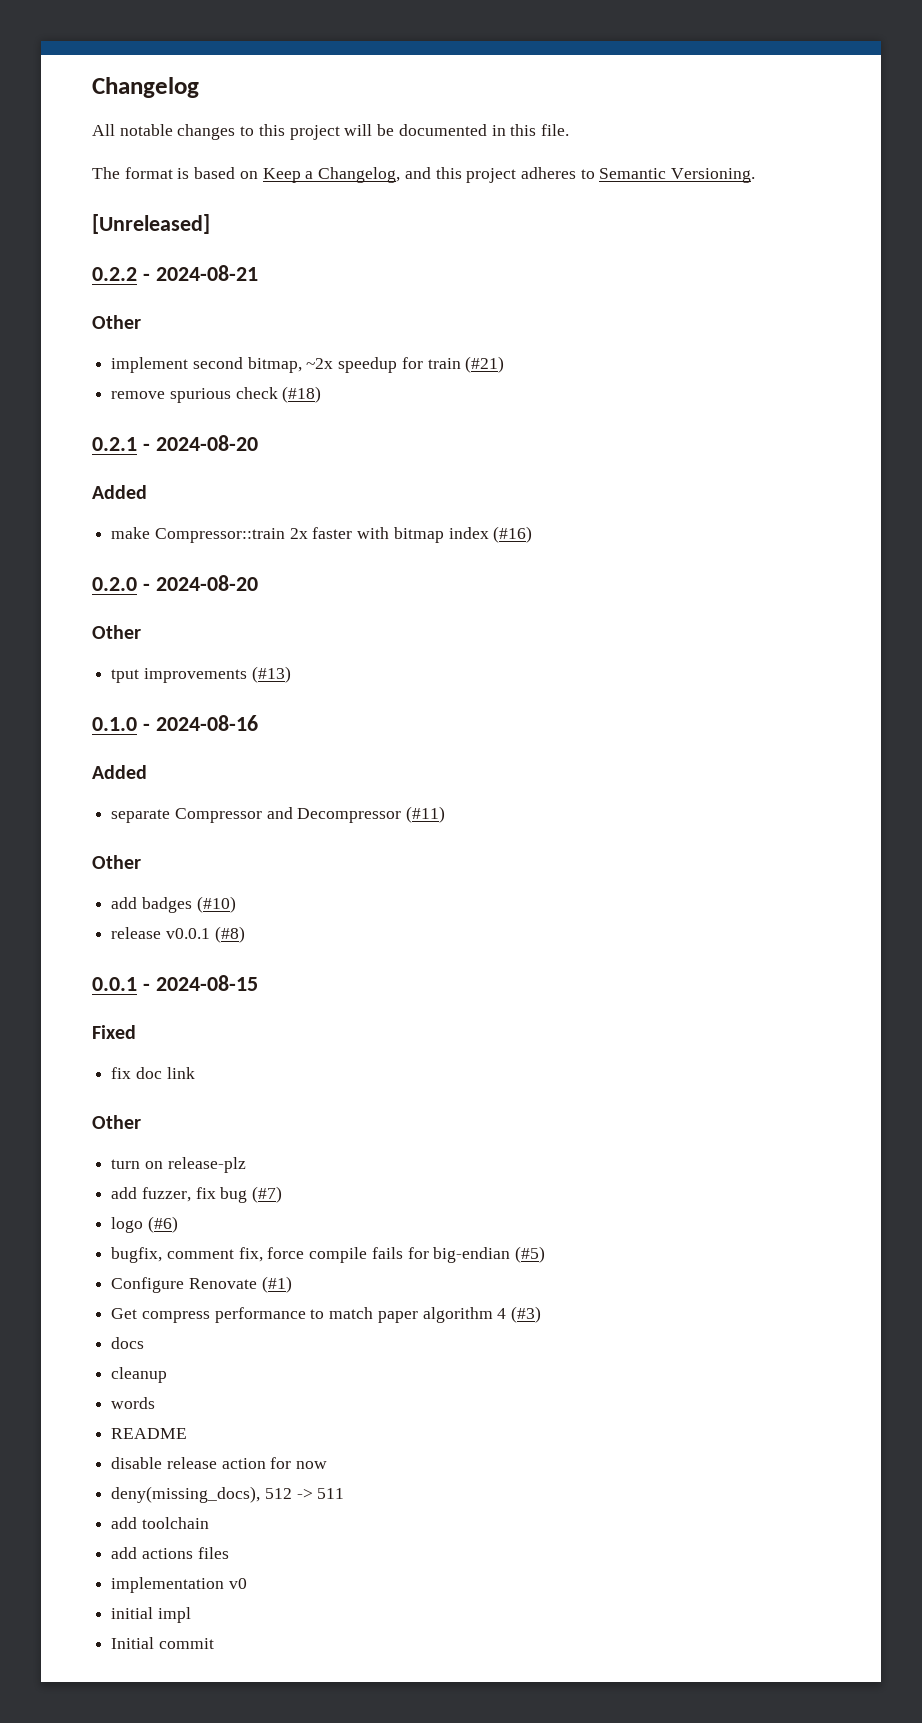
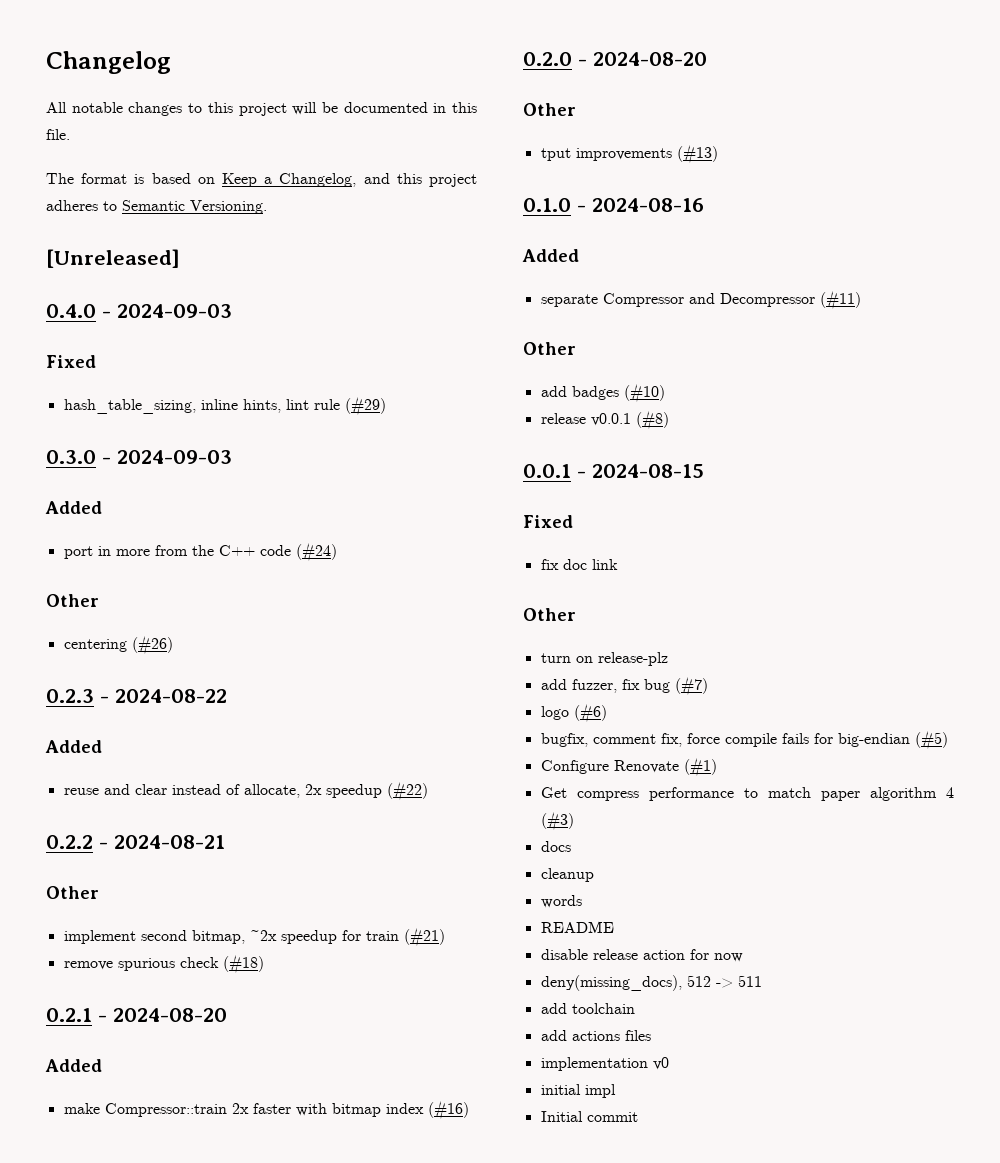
+ 0.4.0 - 2024-09-03
+ Fixed
+ hash_table_sizing, inline hints, lint rule (#29)
+ 0.3.0 - 2024-09-03
+ Added
+ port in more from the C++ code (#24)
+ Other
+ centering (#26)
+ 0.2.3 - 2024-08-22
+ Added
+ reuse and clear instead of allocate, 2x speedup (#22)

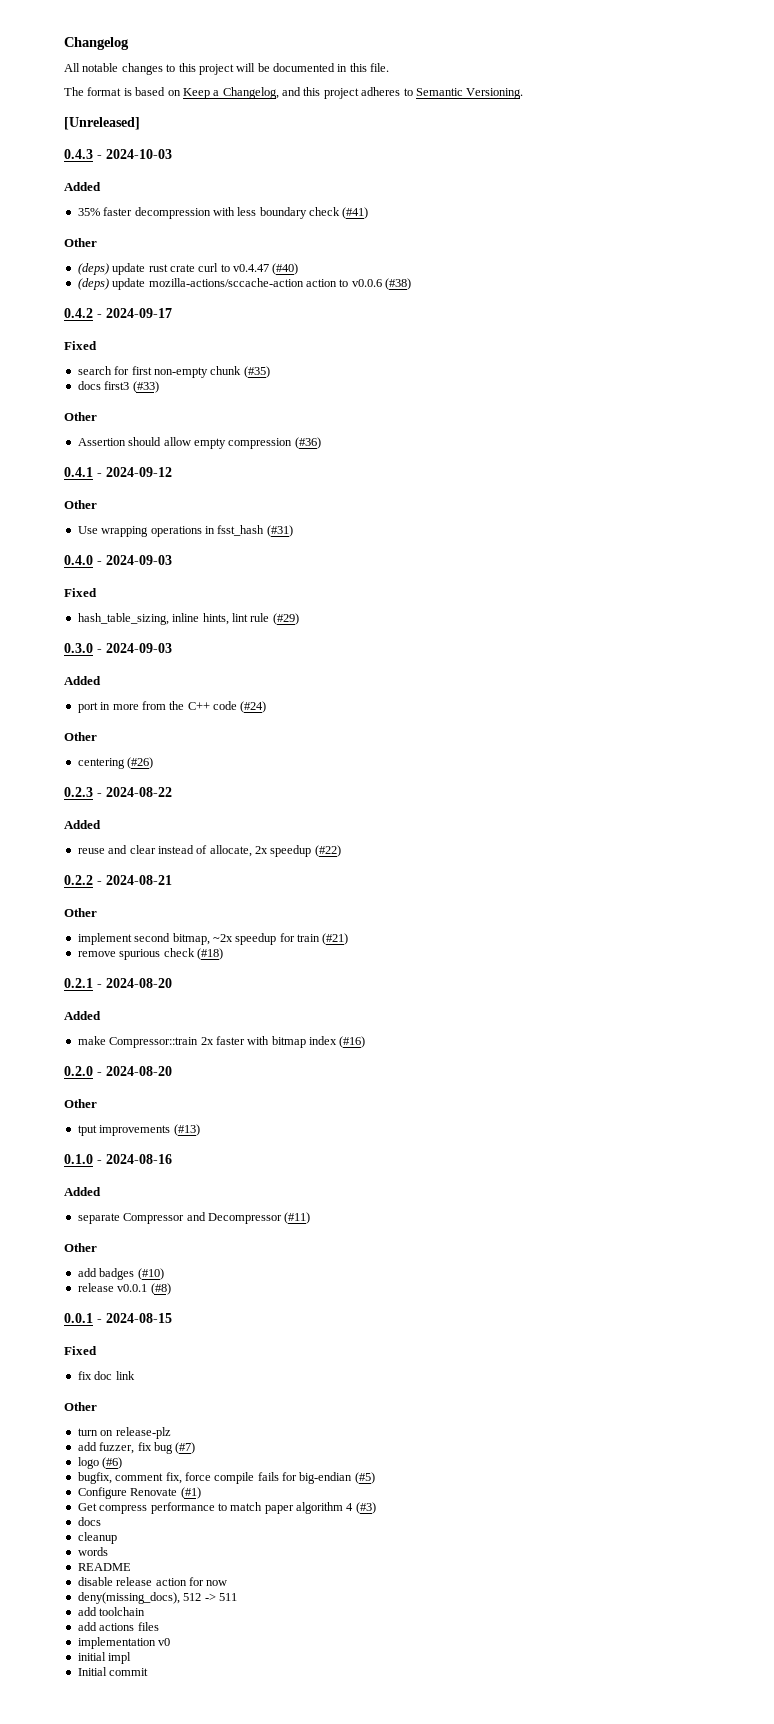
+ 0.4.3 - 2024-10-03
+ Added
+ 35% faster decompression with less boundary check (#41)
+ Other
+ (deps) update rust crate curl to v0.4.47 (#40)
+ (deps) update mozilla-actions/sccache-action action to v0.0.6 (#38)
+ 0.4.2 - 2024-09-17
+ Fixed
+ search for first non-empty chunk (#35)
+ docs first3 (#33)
+ Other
+ Assertion should allow empty compression (#36)
+ 0.4.1 - 2024-09-12
+ Other
+ Use wrapping operations in fsst_hash (#31)

